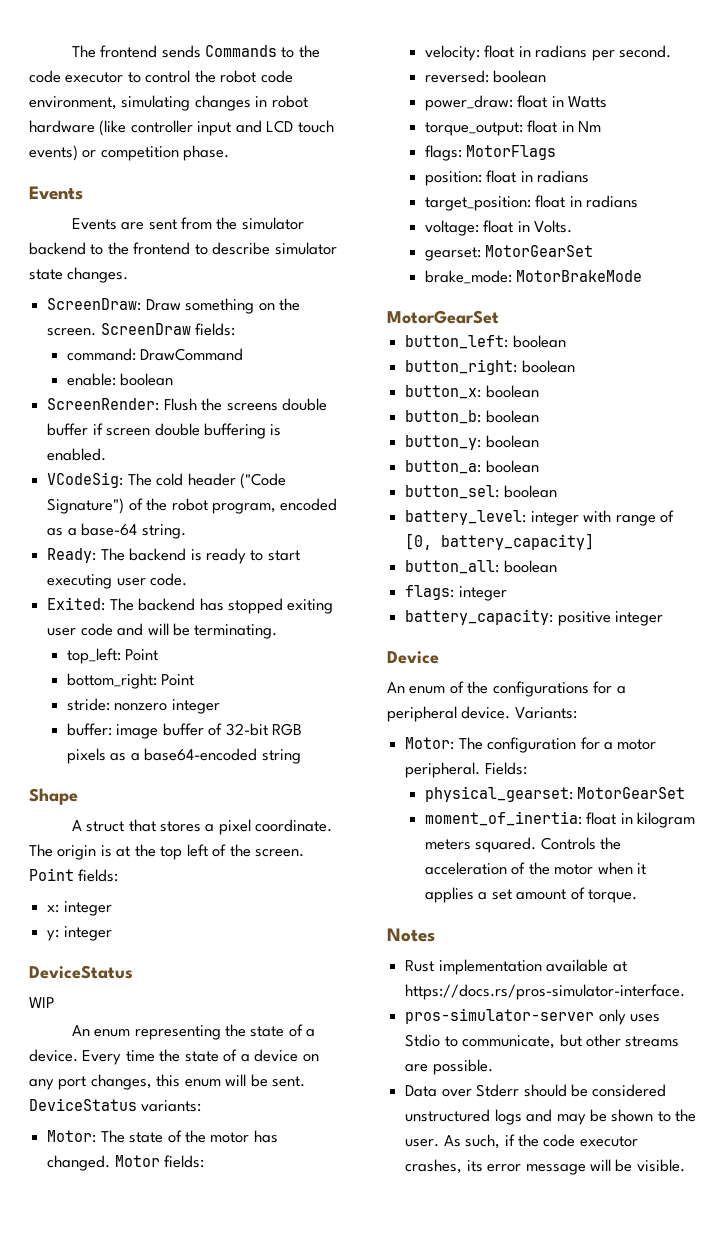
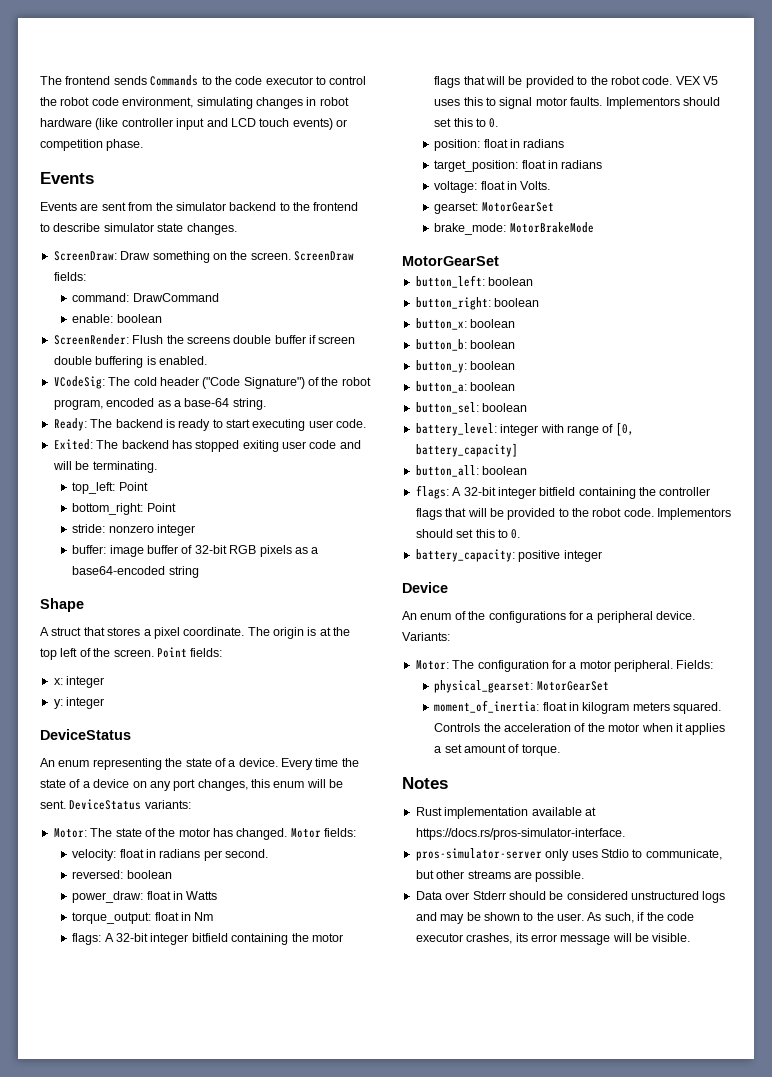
- WIP
- flags: MotorFlags
+ flags: A 32-bit integer bitfield containing the motor flags that will be provided to the robot code. VEX V5 uses this to signal motor faults. Implementors should set this to 0.
- flags: integer
+ flags: A 32-bit integer bitfield containing the controller flags that will be provided to the robot code. Implementors should set this to 0.

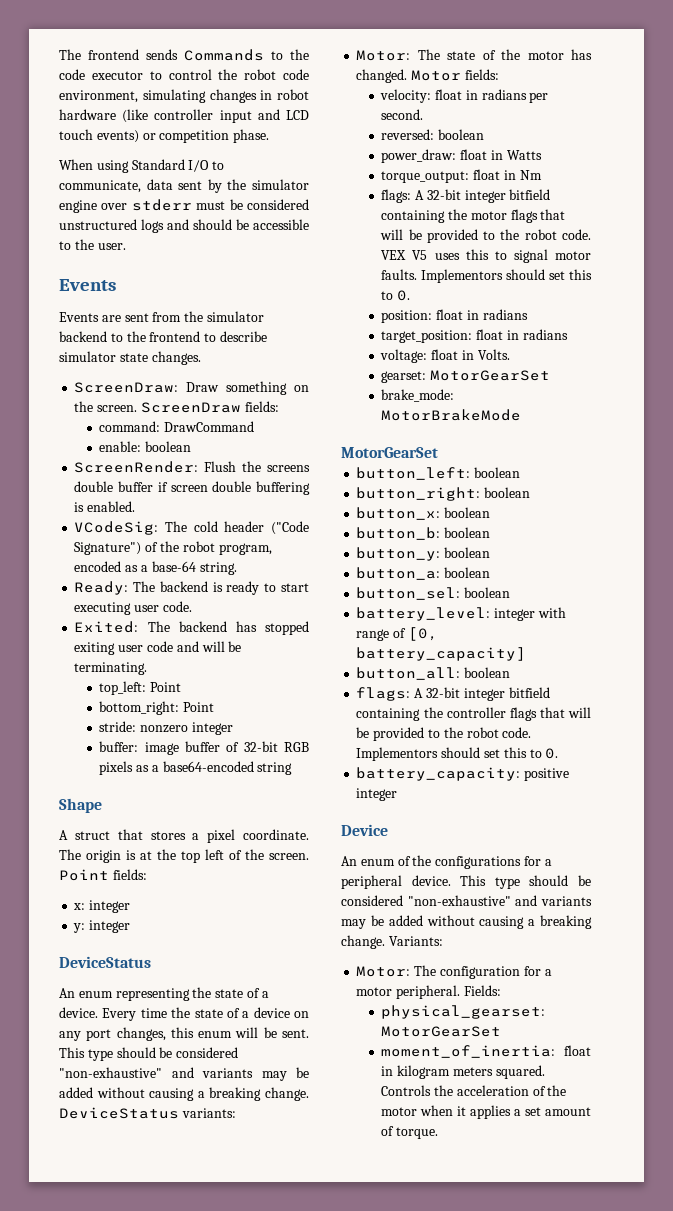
+ When using Standard I/O to communicate, data sent by the simulator engine over stderr must be considered unstructured logs and should be accessible to the user.
- Every time the state of a device on any port changes, this enum will be sent.
+ Every time the state of a device on any port changes, this enum will be sent. This type should be considered "non-exhaustive" and variants may be added without causing a breaking change.
- An enum of the configurations for a peripheral device.
+ An enum of the configurations for a peripheral device. This type should be considered "non-exhaustive" and variants may be added without causing a breaking change.
- Notes
- Rust implementation available at https://docs.rs/pros-simulator-interface.
- pros-simulator-server only uses Stdio to communicate, but other streams are possible.
- Data over Stderr should be considered unstructured logs and may be shown to the user. As such, if the code executor crashes, its error message will be visible.

